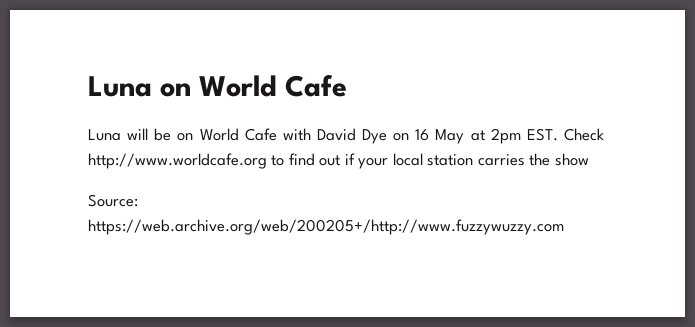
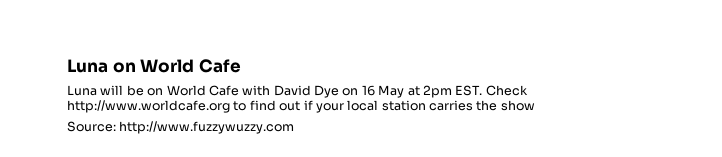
- Source: https://web.archive.org/web/200205+/http://www.fuzzywuzzy.com
+ Source: http://www.fuzzywuzzy.com

